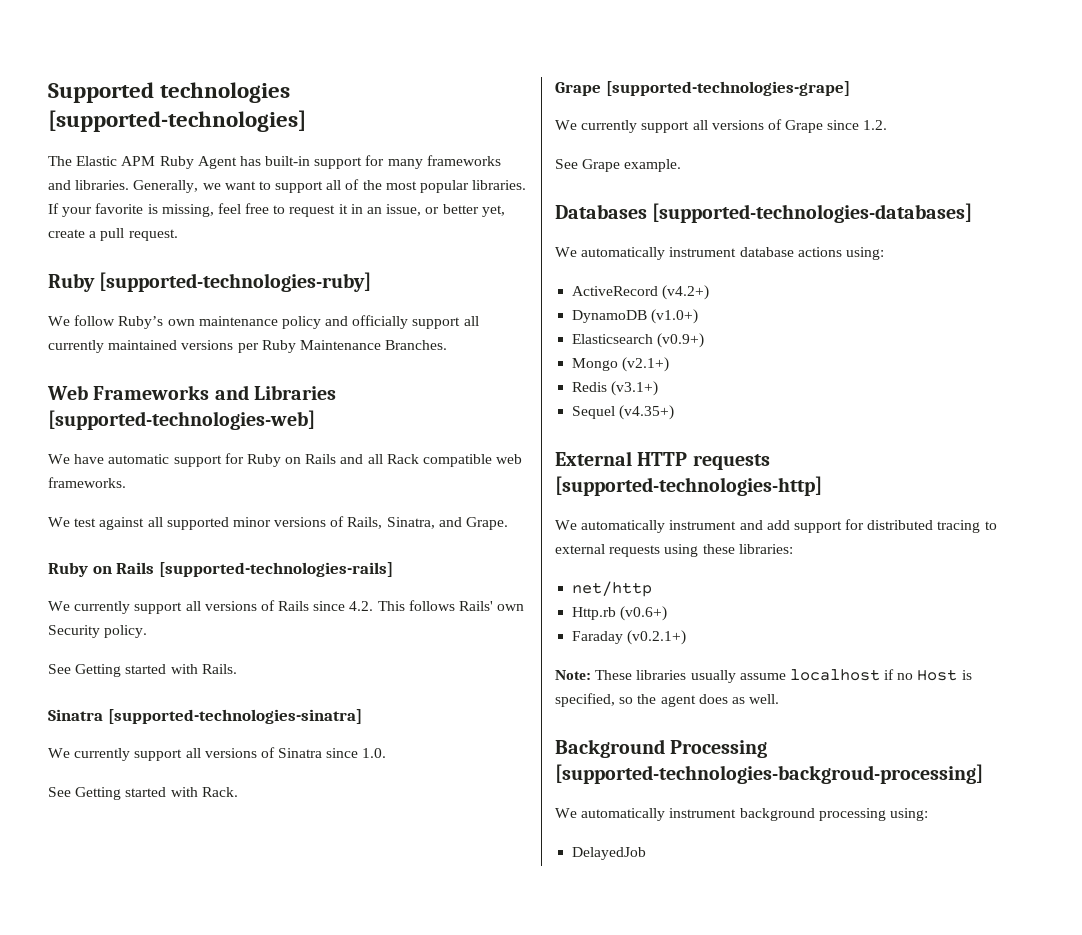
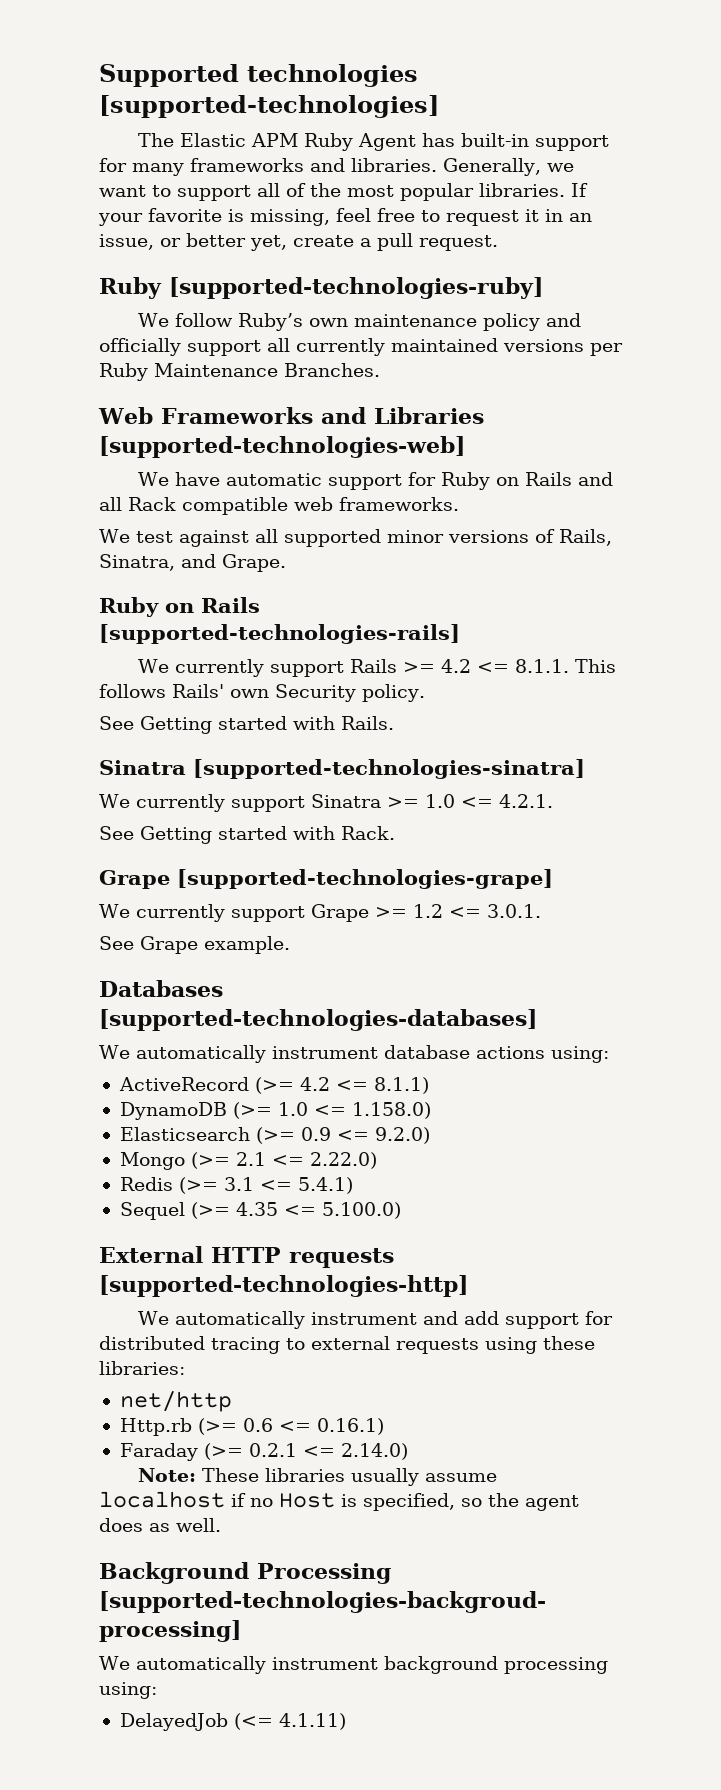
- We currently support all versions of Rails since 4.2. This follows Rails' own Security policy.
+ We currently support Rails >= 4.2 <= 8.1.1. This follows Rails' own Security policy.
- We currently support all versions of Sinatra since 1.0.
+ We currently support Sinatra >= 1.0 <= 4.2.1.
- We currently support all versions of Grape since 1.2.
+ We currently support Grape >= 1.2 <= 3.0.1.
- ActiveRecord (v4.2+)
- DynamoDB (v1.0+)
- Elasticsearch (v0.9+)
- Mongo (v2.1+)
- Redis (v3.1+)
- Sequel (v4.35+)
+ ActiveRecord (>= 4.2 <= 8.1.1)
+ DynamoDB (>= 1.0 <= 1.158.0)
+ Elasticsearch (>= 0.9 <= 9.2.0)
+ Mongo (>= 2.1 <= 2.22.0)
+ Redis (>= 3.1 <= 5.4.1)
+ Sequel (>= 4.35 <= 5.100.0)
- Http.rb (v0.6+)
- Faraday (v0.2.1+)
+ Http.rb (>= 0.6 <= 0.16.1)
+ Faraday (>= 0.2.1 <= 2.14.0)
- DelayedJob
+ DelayedJob (<= 4.1.11)

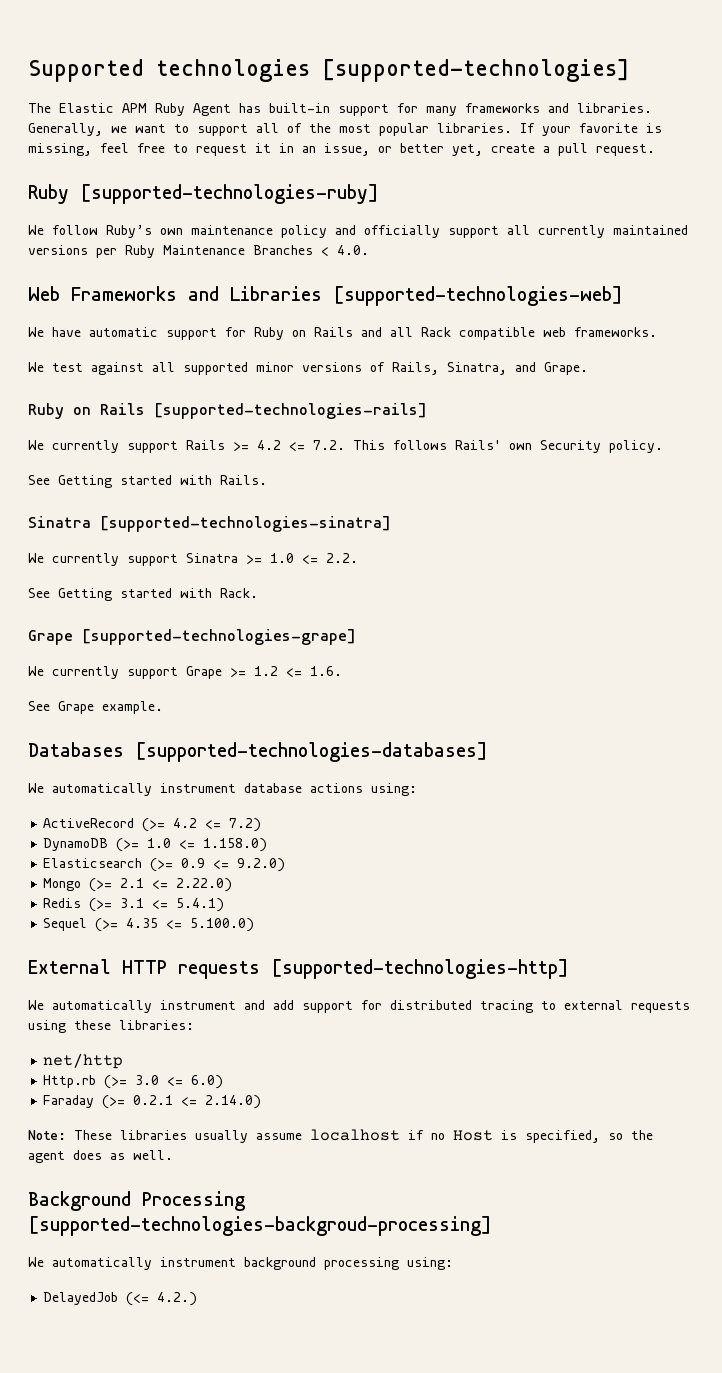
- We follow Ruby’s own maintenance policy and officially support all currently maintained versions per Ruby Maintenance Branches.
+ We follow Ruby’s own maintenance policy and officially support all currently maintained versions per Ruby Maintenance Branches < 4.0.
- We currently support Rails >= 4.2 <= 8.1.1. This follows Rails' own Security policy.
+ We currently support Rails >= 4.2 <= 7.2. This follows Rails' own Security policy.
- We currently support Sinatra >= 1.0 <= 4.2.1.
+ We currently support Sinatra >= 1.0 <= 2.2.
- We currently support Grape >= 1.2 <= 3.0.1.
+ We currently support Grape >= 1.2 <= 1.6.
- ActiveRecord (>= 4.2 <= 8.1.1)
+ ActiveRecord (>= 4.2 <= 7.2)
- Http.rb (>= 0.6 <= 0.16.1)
+ Http.rb (>= 3.0 <= 6.0)
- DelayedJob (<= 4.1.11)
+ DelayedJob (<= 4.2.)

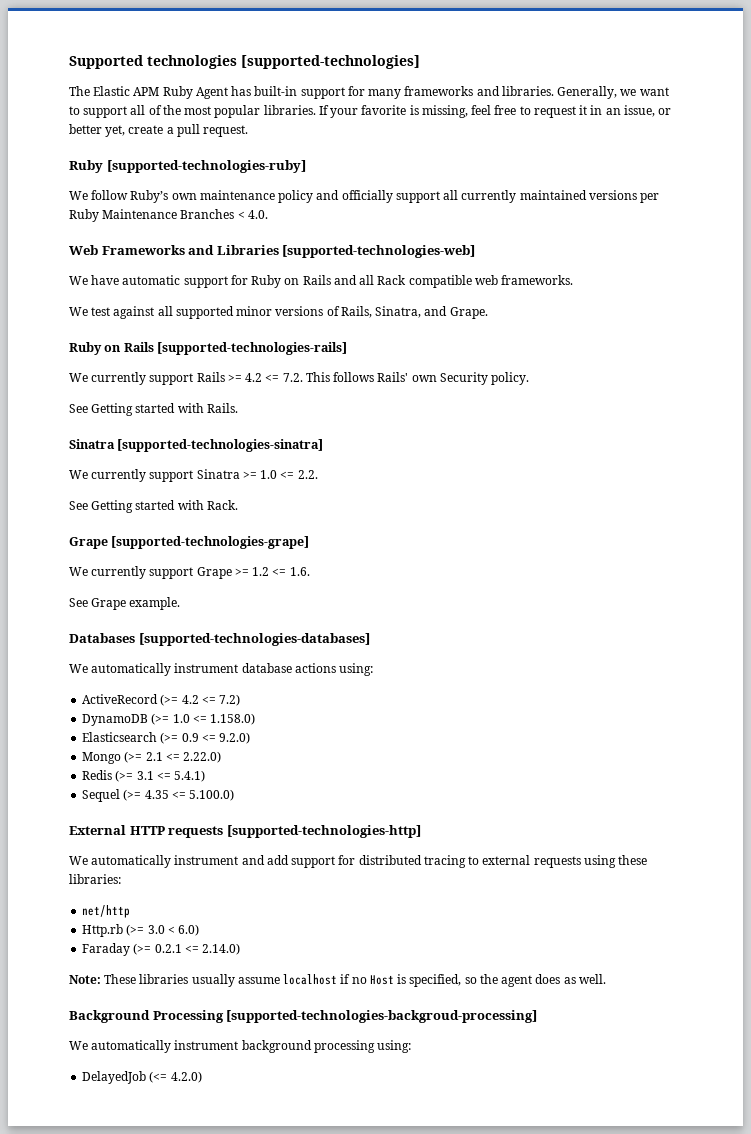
- Http.rb (>= 3.0 <= 6.0)
+ Http.rb (>= 3.0 < 6.0)
- DelayedJob (<= 4.2.)
+ DelayedJob (<= 4.2.0)

